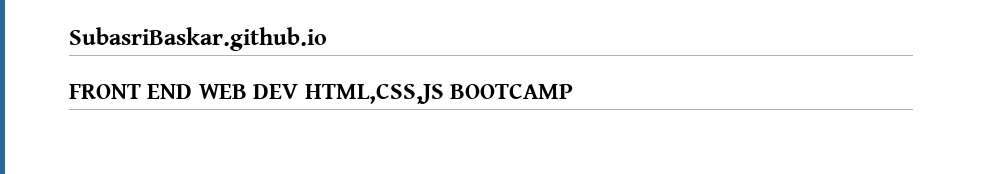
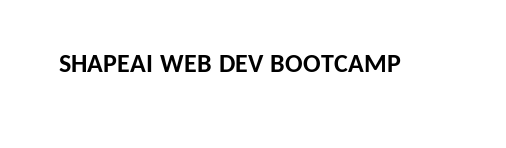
- SubasriBaskar.github.io
- FRONT END WEB DEV HTML,CSS,JS BOOTCAMP
+ SHAPEAI WEB DEV BOOTCAMP

